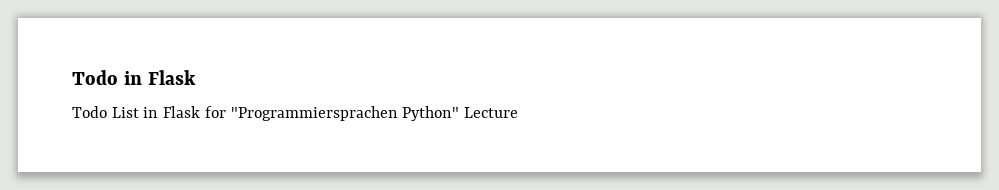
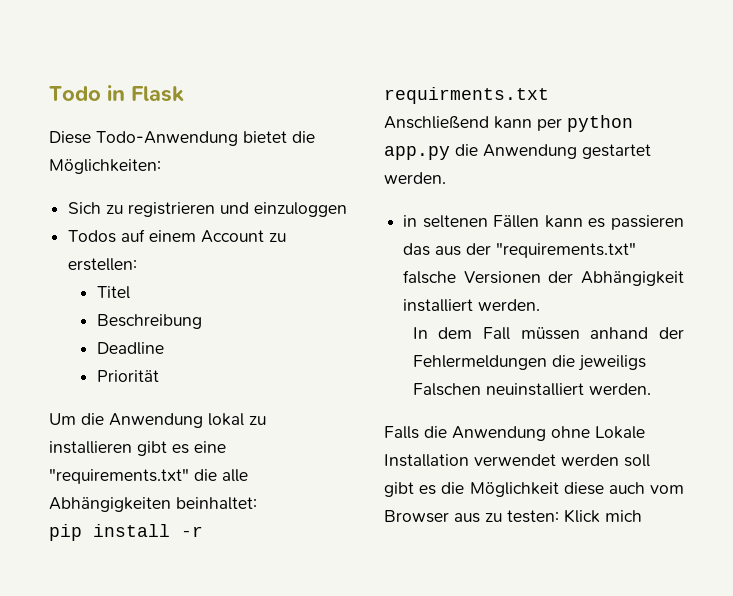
- Todo List in Flask for "Programmiersprachen Python" Lecture
+ Diese Todo-Anwendung bietet die Möglichkeiten:
+ Sich zu registrieren und einzuloggen
+ Todos auf einem Account zu erstellen:
+ Titel
+ Beschreibung
+ Deadline
+ Priorität
+ Um die Anwendung lokal zu installieren gibt es eine "requirements.txt" die alle Abhängigkeiten beinhaltet:
+ pip install -r requirments.txt
+ Anschließend kann per python app.py die Anwendung gestartet werden.
+ in seltenen Fällen kann es passieren das aus der "requirements.txt" falsche Versionen der Abhängigkeit installiert werden.
+ In dem Fall müssen anhand der Fehlermeldungen die jeweiligs Falschen neuinstalliert werden.
+ Falls die Anwendung ohne Lokale Installation verwendet werden soll gibt es die Möglichkeit diese auch vom Browser aus zu testen: Klick mich

